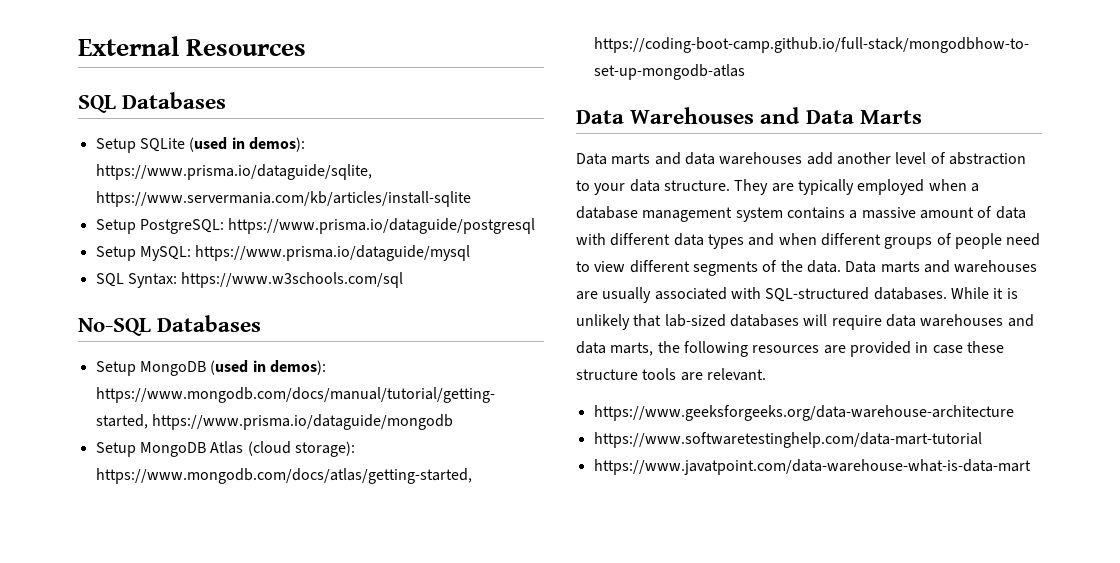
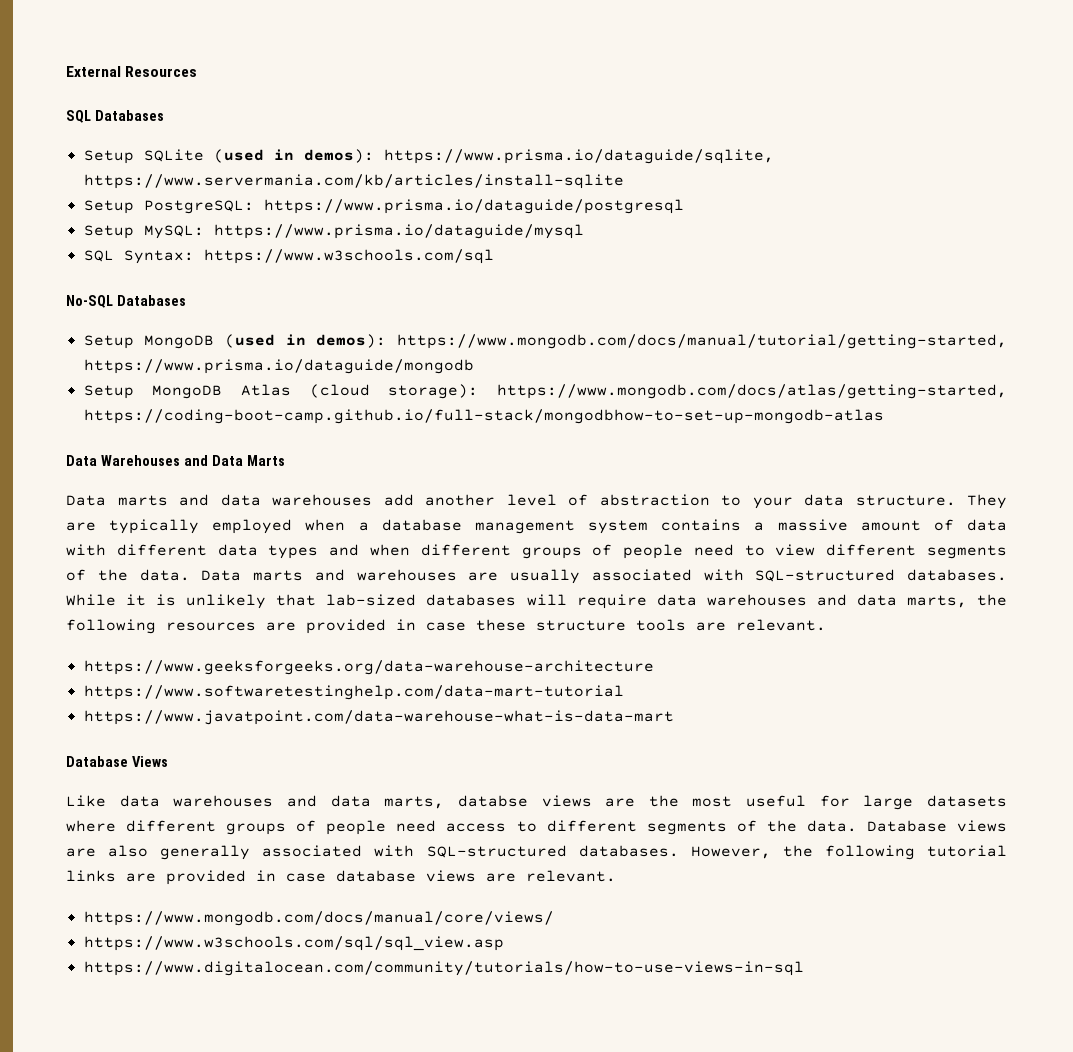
+ Database Views
+ Like data warehouses and data marts, databse views are the most useful for large datasets where different groups of people need access to different segments of the data. Database views are also generally associated with SQL-structured databases. However, the following tutorial links are provided in case database views are relevant.
+ https://www.mongodb.com/docs/manual/core/views/
+ https://www.w3schools.com/sql/sql_view.asp
+ https://www.digitalocean.com/community/tutorials/how-to-use-views-in-sql

